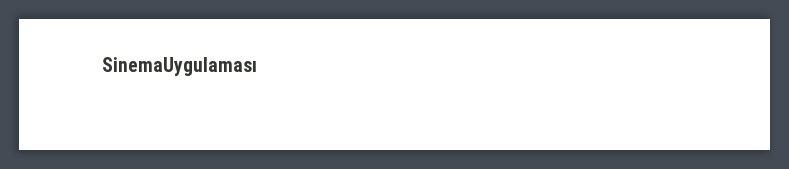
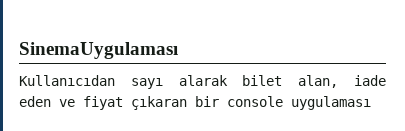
+ Kullanıcıdan sayı alarak bilet alan, iade eden ve fiyat çıkaran bir console uygulaması

